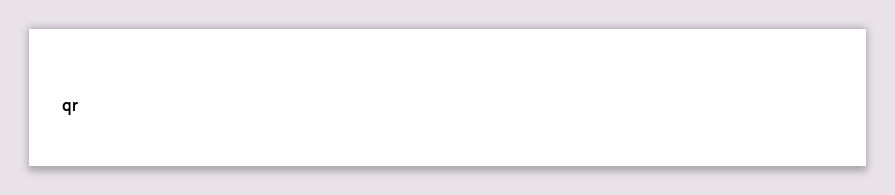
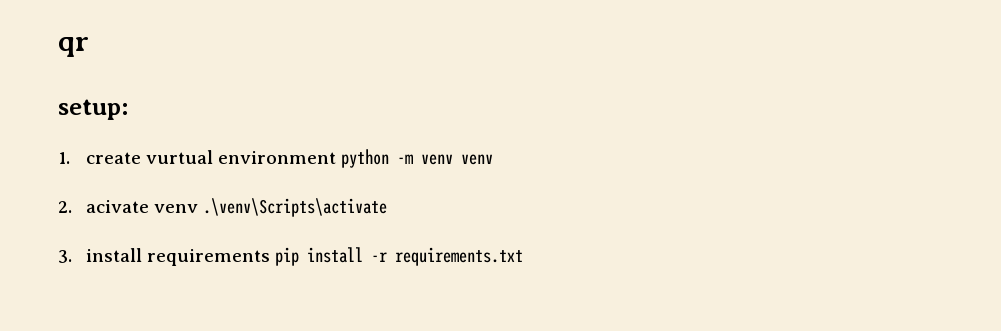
+ setup:
+ 1. create vurtual environment python -m venv venv
+ 2. acivate venv .\venv\Scripts\activate
+ 3. install requirements pip install -r requirements.txt

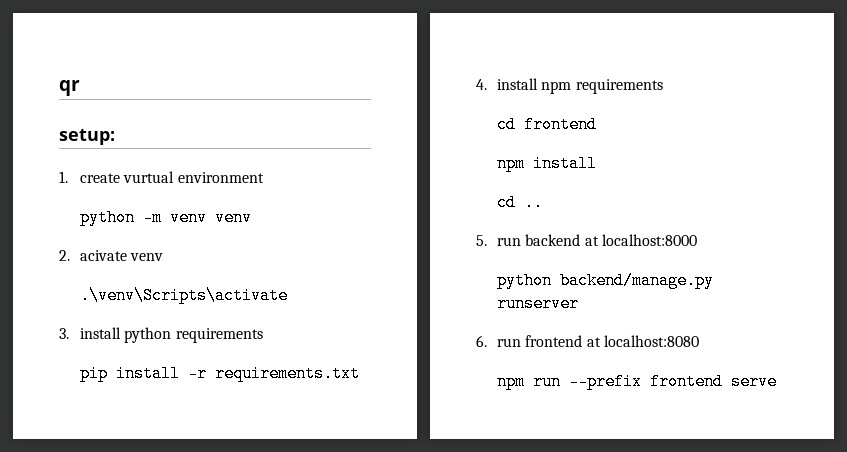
- 1. create vurtual environment python -m venv venv
+ 1. create vurtual environment
+ python -m venv venv
- 2. acivate venv .\venv\Scripts\activate
+ 2. acivate venv
+ .\venv\Scripts\activate
- 3. install requirements pip install -r requirements.txt
+ 3. install python requirements
+ pip install -r requirements.txt
+ 4. install npm requirements
+ cd frontend
+ npm install
+ cd ..
+ 5. run backend at localhost:8000
+ python backend/manage.py runserver
+ 6. run frontend at localhost:8080
+ npm run --prefix frontend serve

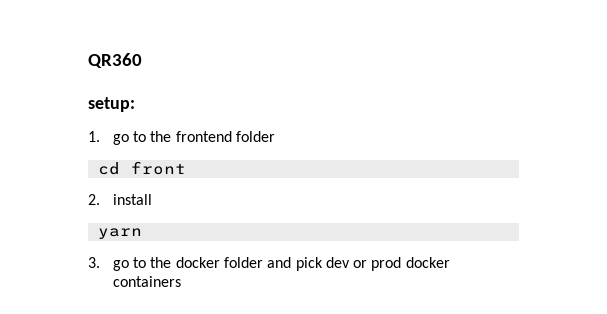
- qr
+ QR360
- 1. create vurtual environment
- python -m venv venv
- 2. acivate venv
- .\venv\Scripts\activate
- 3. install python requirements
- pip install -r requirements.txt
- 4. install npm requirements
- cd frontend
- npm install
- cd ..
- 5. run backend at localhost:8000
- python backend/manage.py runserver
- 6. run frontend at localhost:8080
- npm run --prefix frontend serve
+ 1. go to the frontend folder
+ cd front
+ 2. install
+ yarn
+ 3. go to the docker folder and pick dev or prod docker containers

